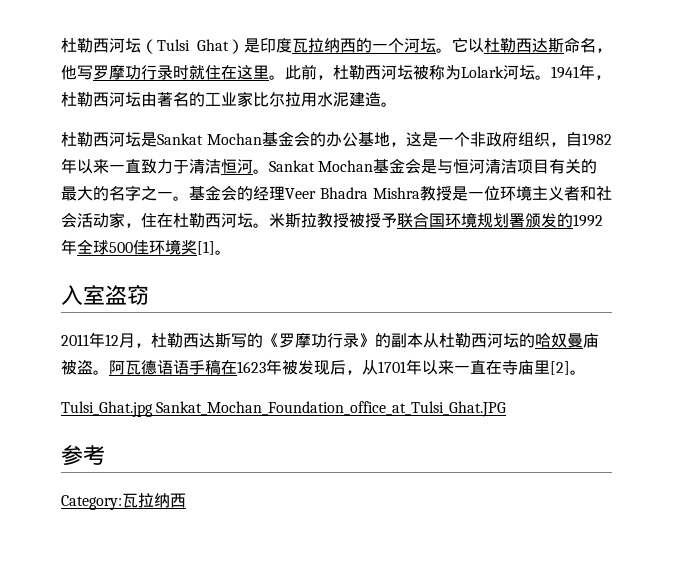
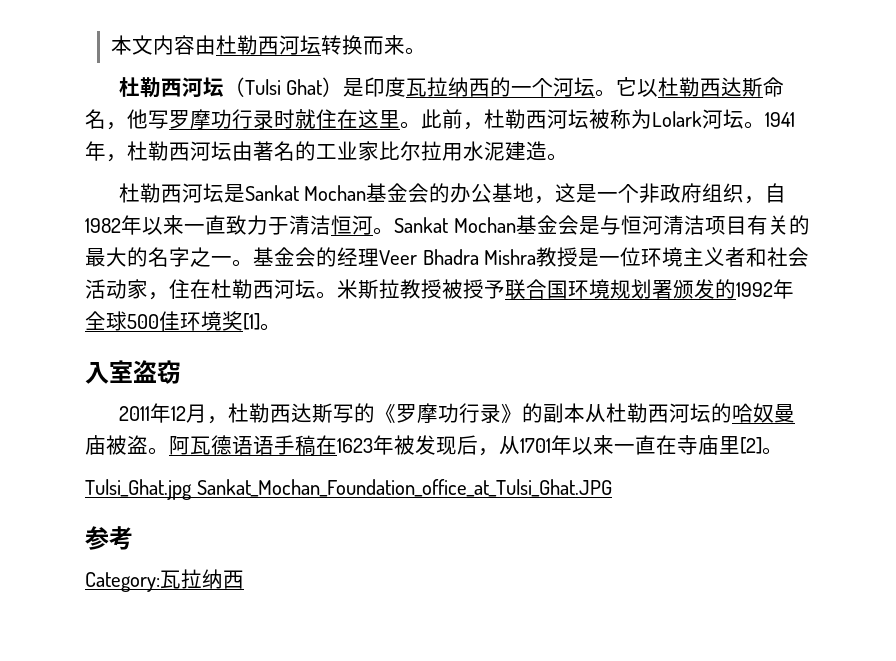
+ 本文内容由杜勒西河坛转换而来。

